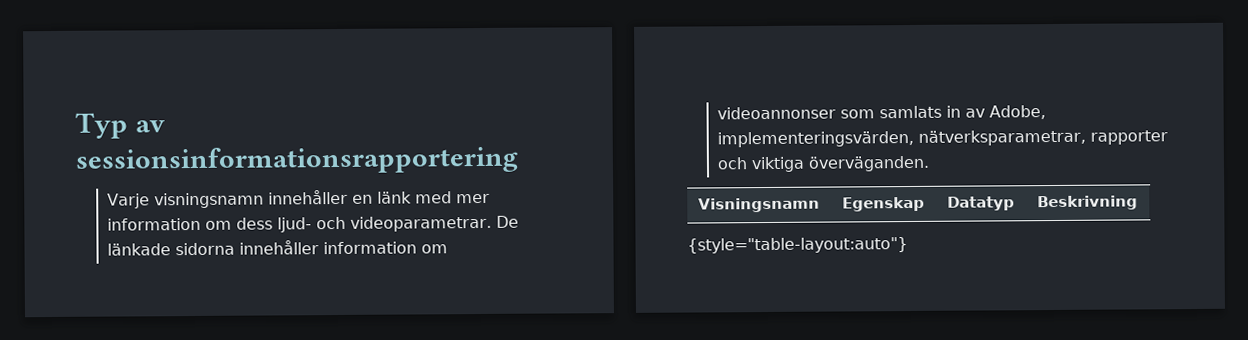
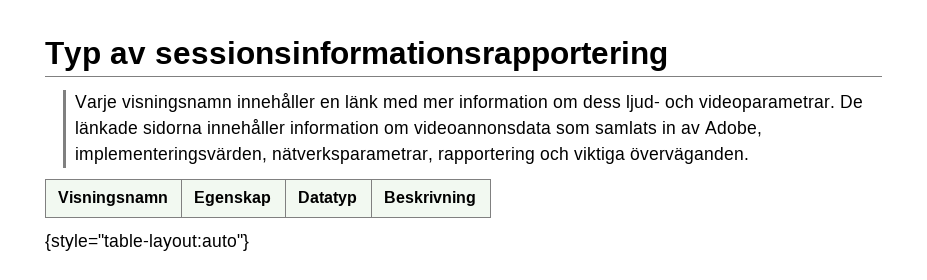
- De länkade sidorna innehåller information om videoannonser som samlats in av Adobe, implementeringsvärden, nätverksparametrar, rapporter och viktiga överväganden.
+ De länkade sidorna innehåller information om videoannonsdata som samlats in av Adobe, implementeringsvärden, nätverksparametrar, rapportering och viktiga överväganden.

